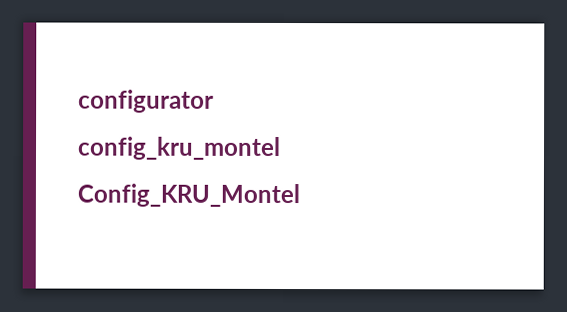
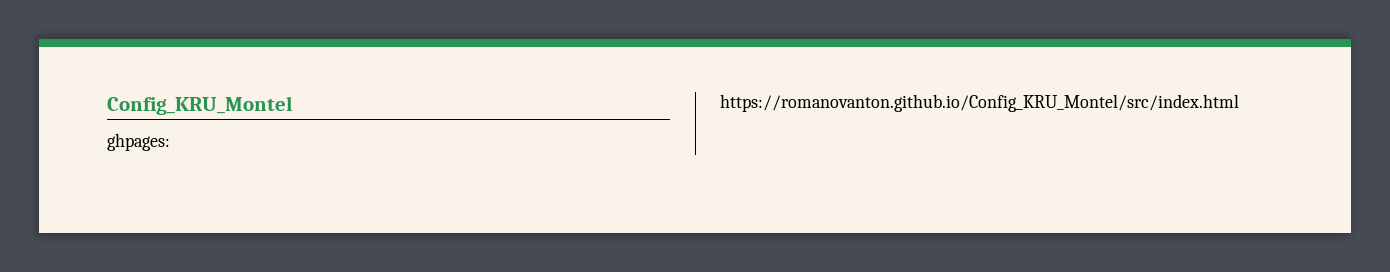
- configurator
- config_kru_montel
  Config_KRU_Montel
+ ghpages: https://romanovanton.github.io/Config_KRU_Montel/src/index.html

